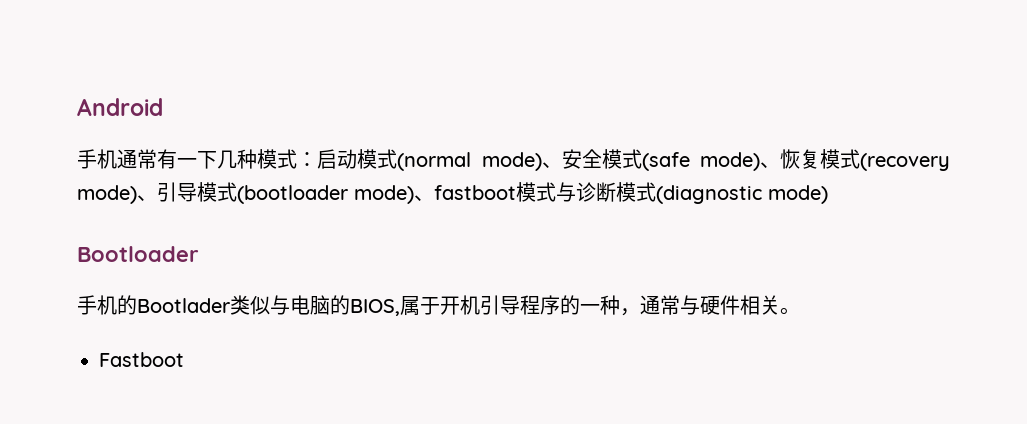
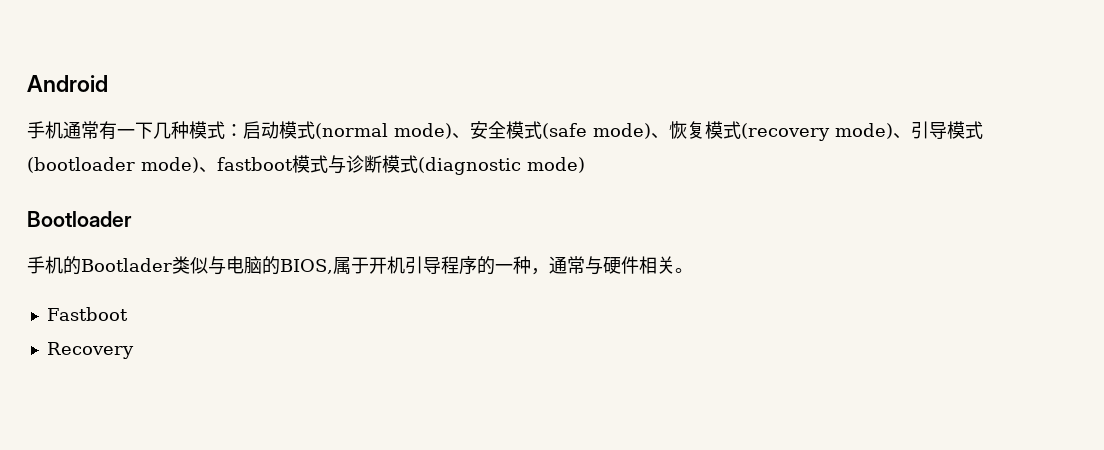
+ Recovery

